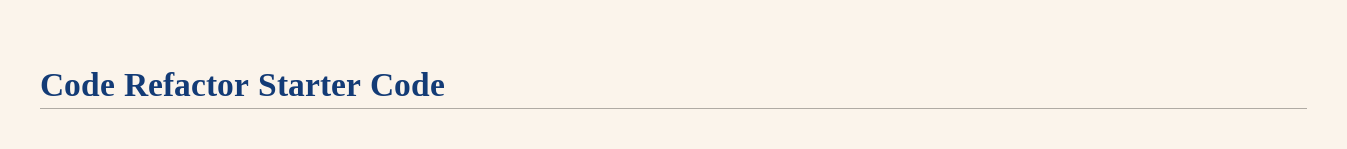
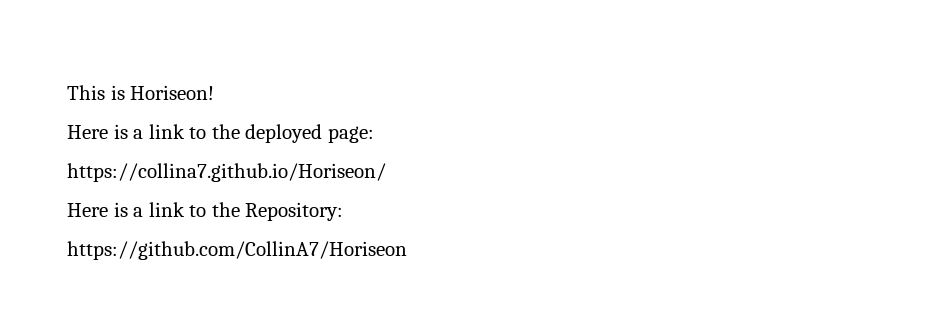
- Code Refactor Starter Code
+ This is Horiseon!
+ Here is a link to the deployed page:
+ https://collina7.github.io/Horiseon/
+ Here is a link to the Repository:
+ https://github.com/CollinA7/Horiseon

